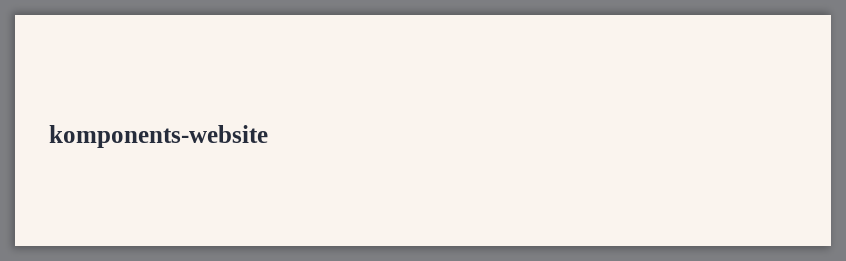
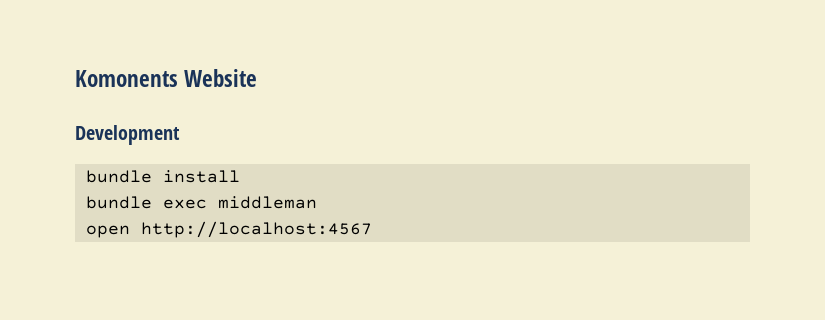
- komponents-website
+ Komonents Website
+ Development
+ bundle install
+ bundle exec middleman
+ open http://localhost:4567

